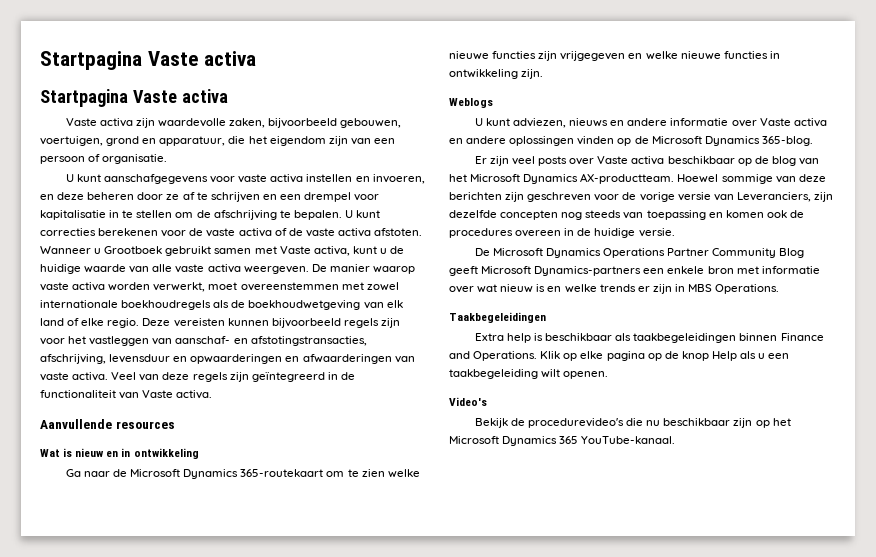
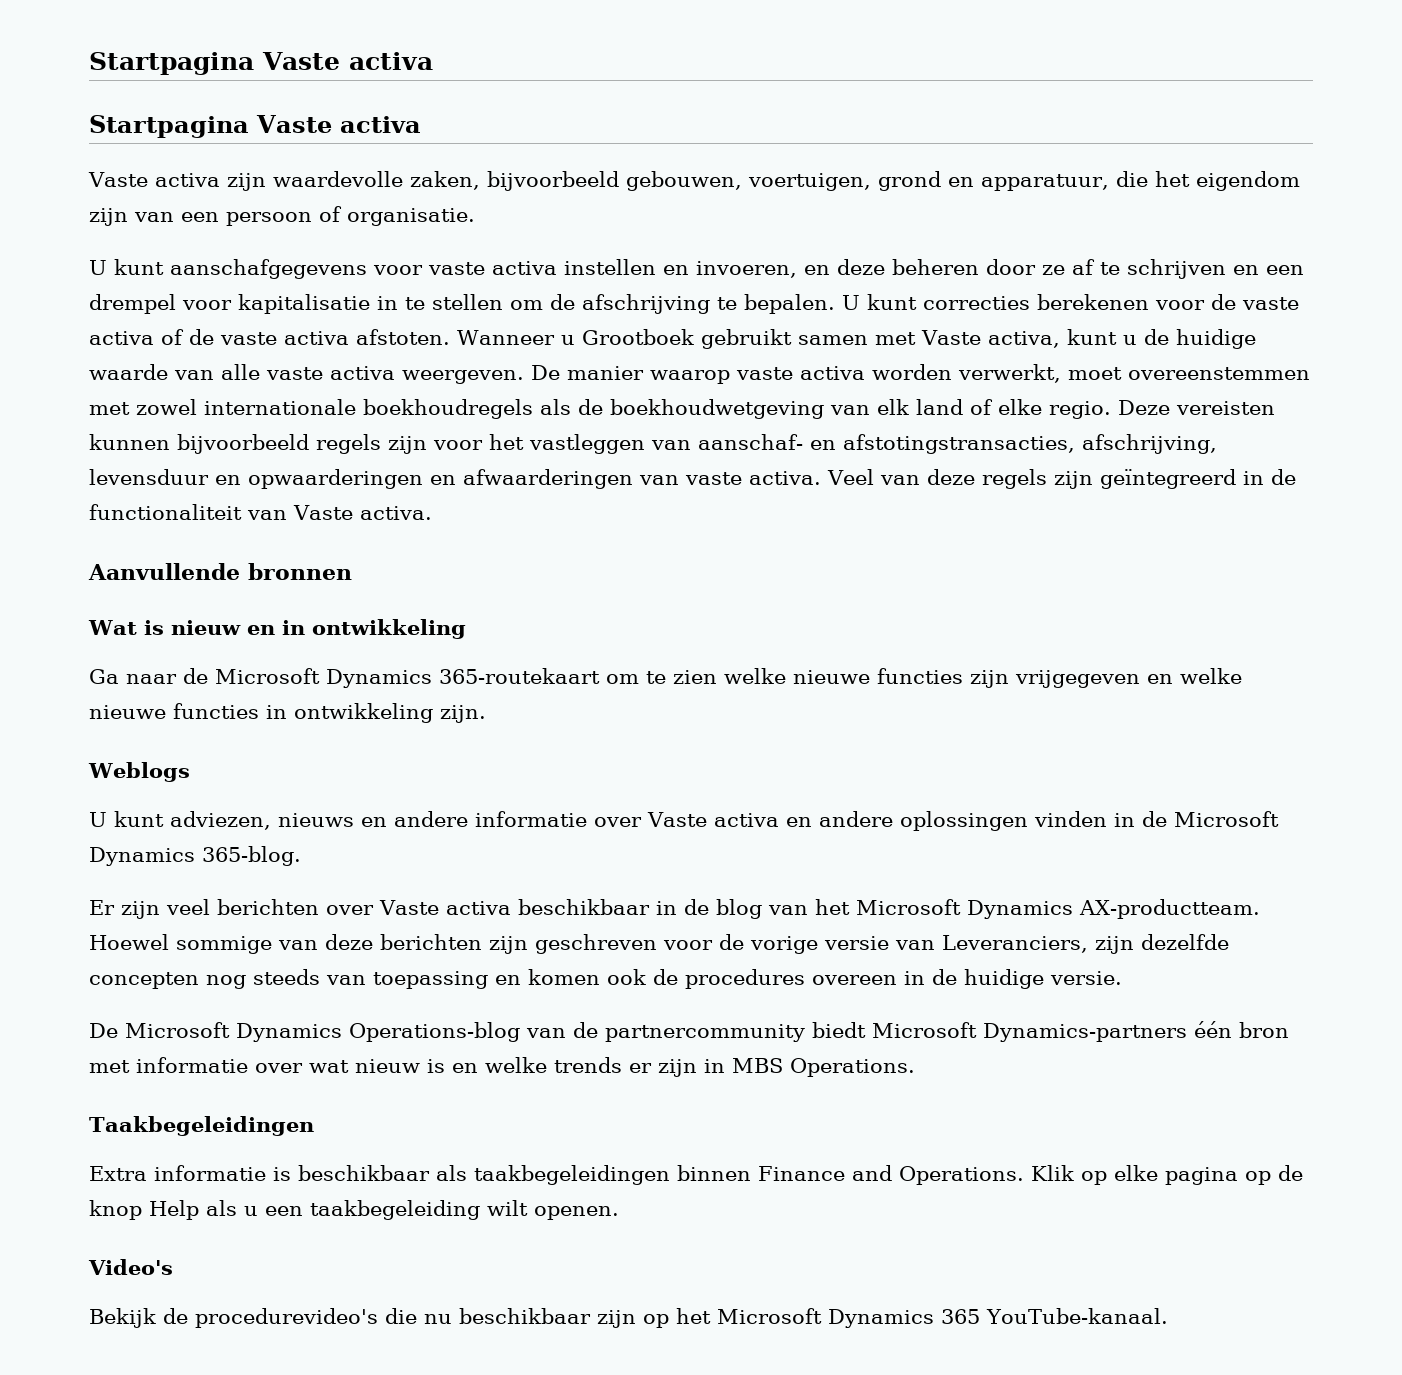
- Aanvullende resources
+ Aanvullende bronnen
- U kunt adviezen, nieuws en andere informatie over Vaste activa en andere oplossingen vinden op de Microsoft Dynamics 365-blog.
+ U kunt adviezen, nieuws en andere informatie over Vaste activa en andere oplossingen vinden in de Microsoft Dynamics 365-blog.
- Er zijn veel posts over Vaste activa beschikbaar op de blog van het Microsoft Dynamics AX-productteam.
+ Er zijn veel berichten over Vaste activa beschikbaar in de blog van het Microsoft Dynamics AX-productteam.
- De Microsoft Dynamics Operations Partner Community Blog geeft Microsoft Dynamics-partners een enkele bron met informatie over wat nieuw is en welke trends er zijn in MBS Operations.
+ De Microsoft Dynamics Operations-blog van de partnercommunity biedt Microsoft Dynamics-partners één bron met informatie over wat nieuw is en welke trends er zijn in MBS Operations.
- Extra help is beschikbaar als taakbegeleidingen binnen Finance and Operations.
+ Extra informatie is beschikbaar als taakbegeleidingen binnen Finance and Operations.

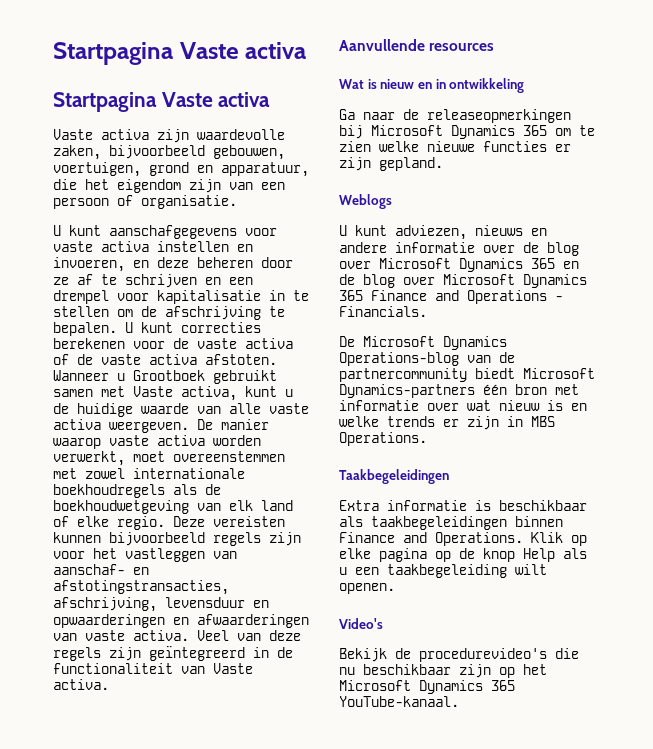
- Aanvullende bronnen
+ Aanvullende resources
- Ga naar de Microsoft Dynamics 365-routekaart om te zien welke nieuwe functies zijn vrijgegeven en welke nieuwe functies in ontwikkeling zijn.
+ Ga naar de releaseopmerkingen bij Microsoft Dynamics 365 om te zien welke nieuwe functies er zijn gepland.
- U kunt adviezen, nieuws en andere informatie over Vaste activa en andere oplossingen vinden in de Microsoft Dynamics 365-blog.
- Er zijn veel berichten over Vaste activa beschikbaar in de blog van het Microsoft Dynamics AX-productteam. Hoewel sommige van deze berichten zijn geschreven voor de vorige versie van Leveranciers, zijn dezelfde concepten nog steeds van toepassing en komen ook de procedures overeen in de huidige versie.
+ U kunt adviezen, nieuws en andere informatie over de blog over Microsoft Dynamics 365 en de blog over Microsoft Dynamics 365 Finance and Operations - Financials.

